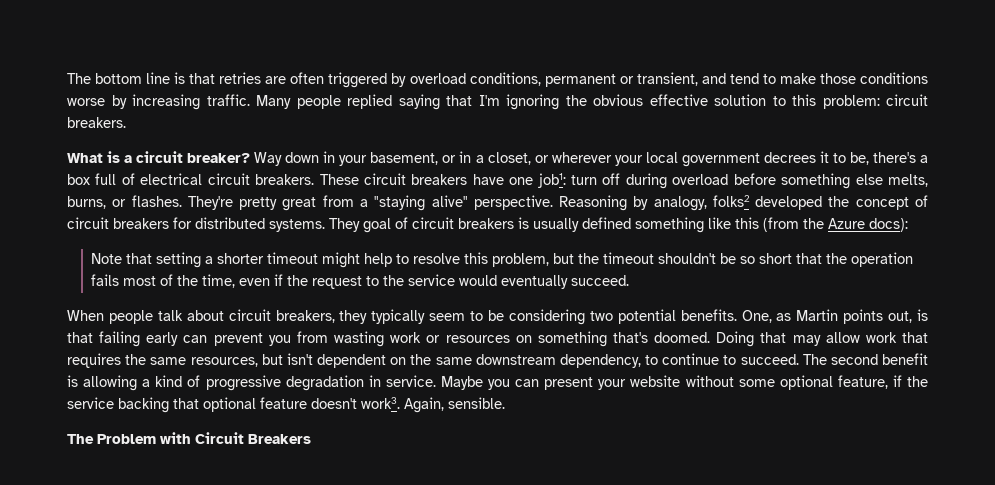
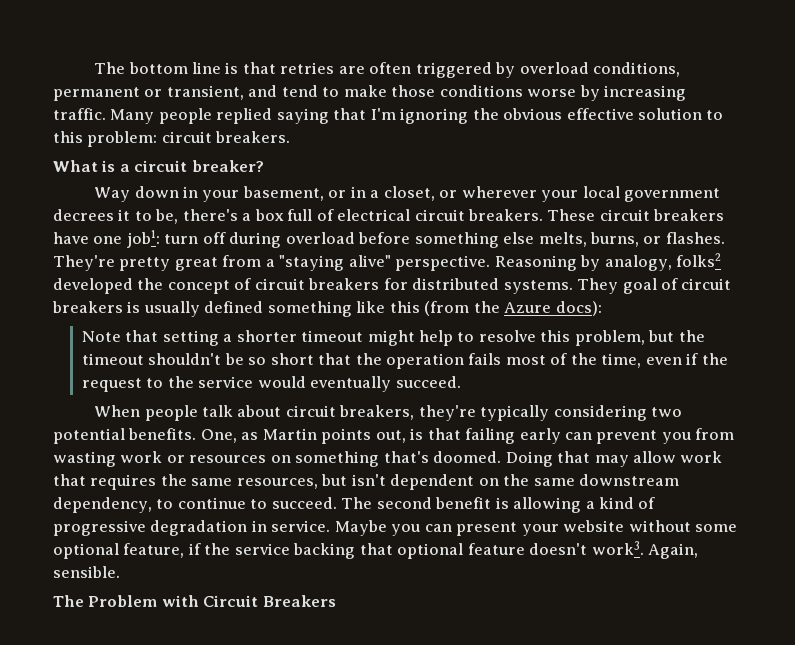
- What is a circuit breaker? Way down in your basement, or in a closet, or wherever your local government decrees it to be, there's a box full of electrical circuit breakers.
+ What is a circuit breaker?
+ Way down in your basement, or in a closet, or wherever your local government decrees it to be, there's a box full of electrical circuit breakers.
- When people talk about circuit breakers, they typically seem to be considering two potential benefits.
+ When people talk about circuit breakers, they're typically considering two potential benefits.

